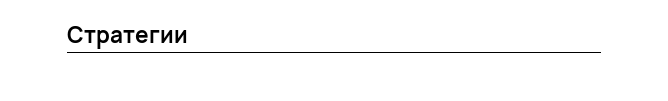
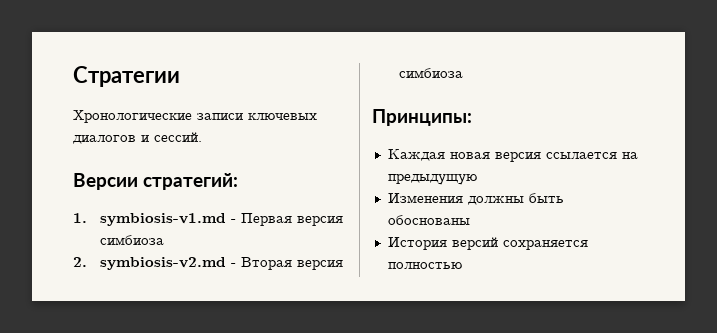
+ Хронологические записи ключевых диалогов и сессий.
+ Версии стратегий:
+ 1. symbiosis-v1.md - Первая версия симбиоза
+ 2. symbiosis-v2.md - Вторая версия симбиоза
+ Принципы:
+ Каждая новая версия ссылается на предыдущую
+ Изменения должны быть обоснованы
+ История версий сохраняется полностью

